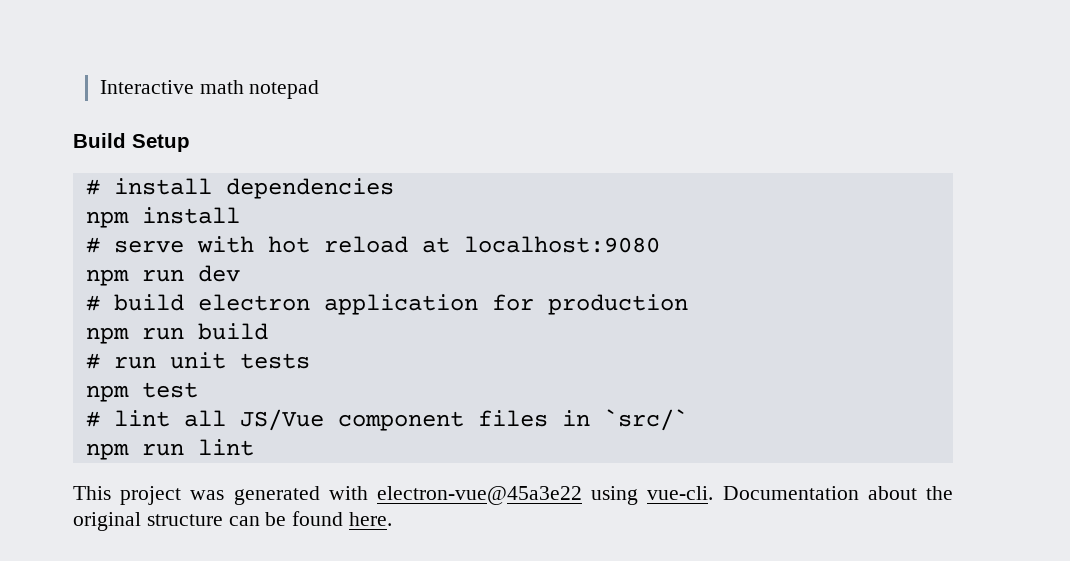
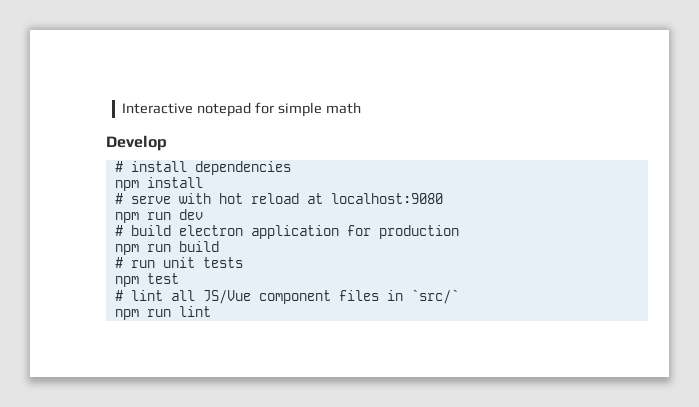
- Interactive math notepad
- Build Setup
+ Interactive notepad for simple math
+ Develop
- This project was generated with electron-vue@45a3e22 using vue-cli. Documentation about the original structure can be found here.

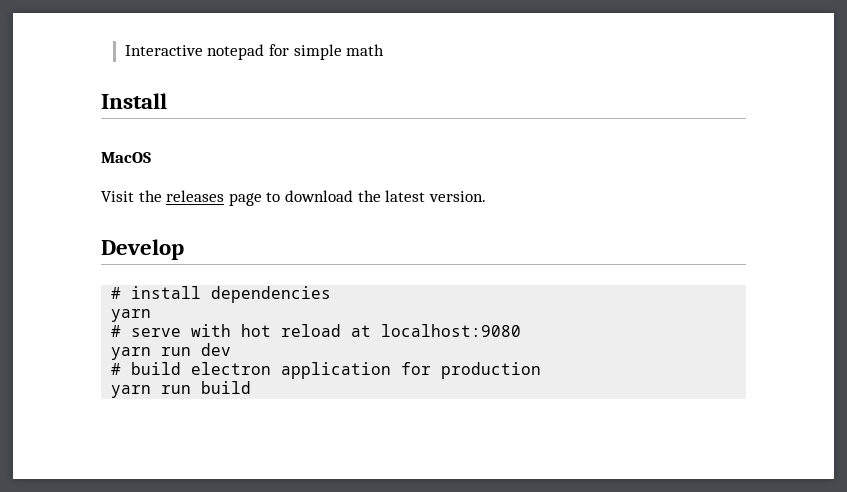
+ Install
+ MacOS
+ Visit the releases page to download the latest version.
  # install dependencies
- npm install
+ yarn
- npm run dev
+ yarn run dev
- npm run build
+ yarn run build
- # run unit tests
- npm test
- # lint all JS/Vue component files in `src/`
- npm run lint

